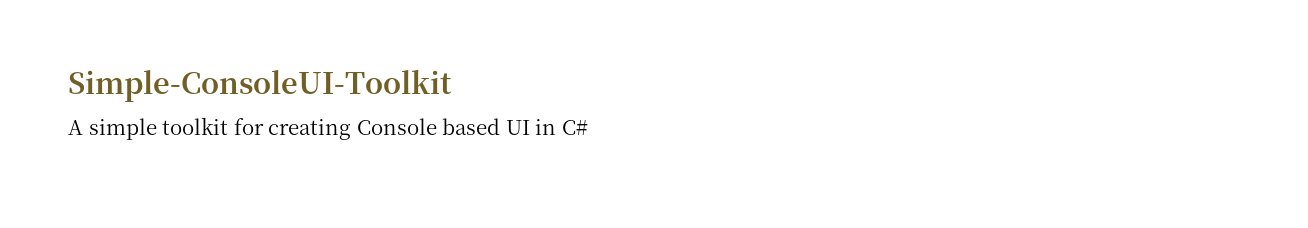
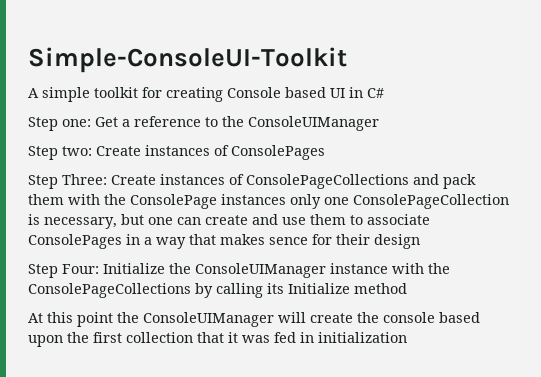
+ Step one: Get a reference to the ConsoleUIManager
+ Step two: Create instances of ConsolePages
+ Step Three: Create instances of ConsolePageCollections and pack them with the ConsolePage instances only one ConsolePageCollection is necessary, but one can create and use them to associate ConsolePages in a way that makes sence for their design
+ Step Four: Initialize the ConsoleUIManager instance with the ConsolePageCollections by calling its Initialize method
+ At this point the ConsoleUIManager will create the console based upon the first collection that it was fed in initialization

